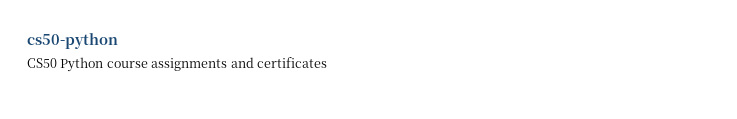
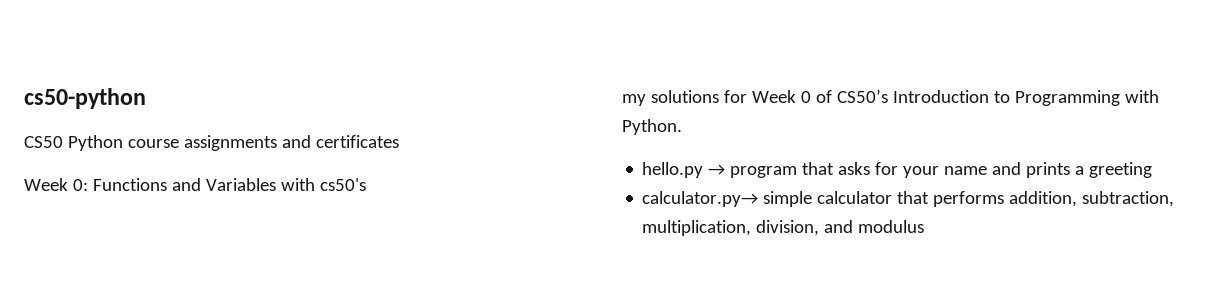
+ Week 0: Functions and Variables with cs50's
+ my solutions for Week 0 of CS50’s Introduction to Programming with Python.
+ hello.py → program that asks for your name and prints a greeting
+ calculator.py→ simple calculator that performs addition, subtraction, multiplication, division, and modulus

